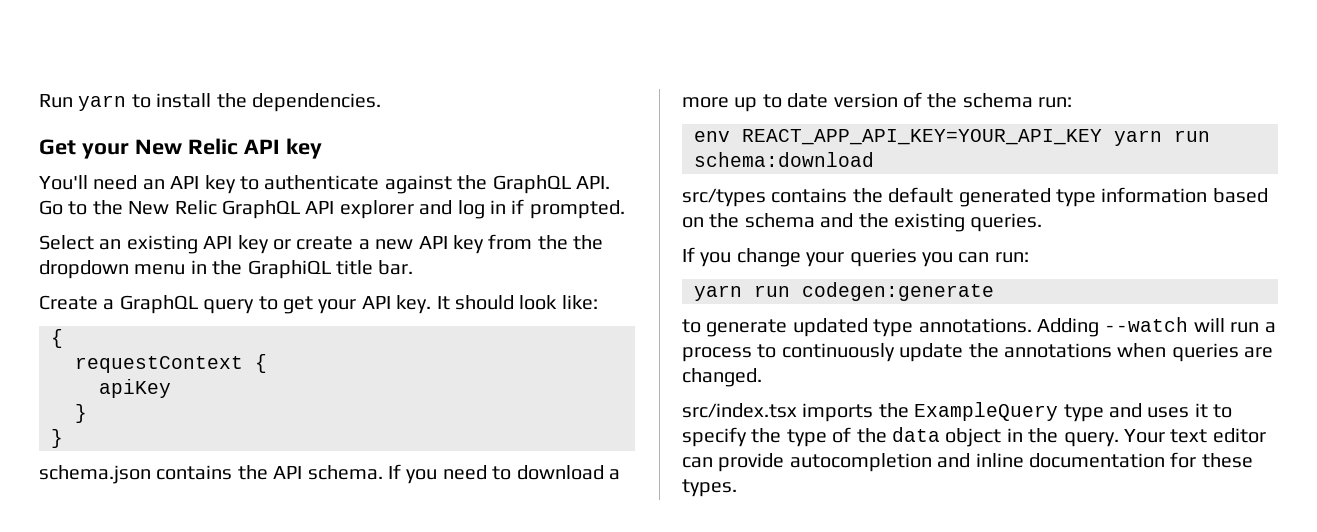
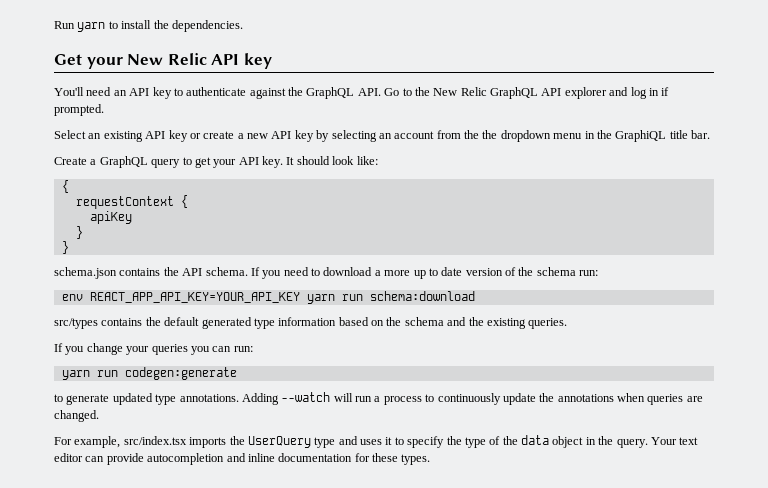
- Select an existing API key or create a new API key from the the dropdown menu in the GraphiQL title bar.
+ Select an existing API key or create a new API key by selecting an account from the the dropdown menu in the GraphiQL title bar.
- src/index.tsx imports the ExampleQuery type and uses it to specify the type of the data object in the query.
+ For example, src/index.tsx imports the UserQuery type and uses it to specify the type of the data object in the query.

